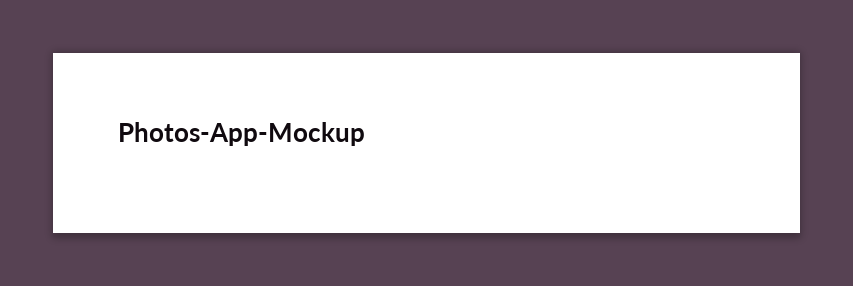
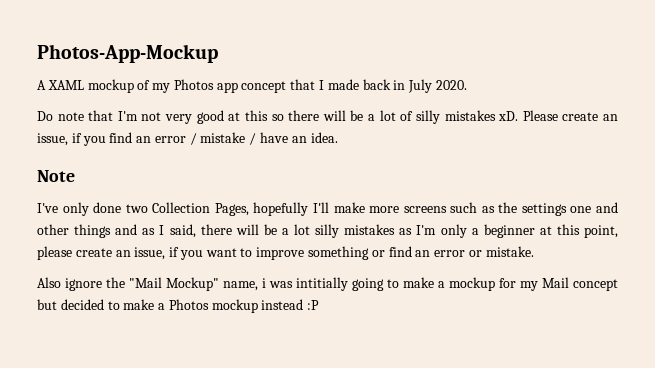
+ A XAML mockup of my Photos app concept that I made back in July 2020.
+ Do note that I'm not very good at this so there will be a lot of silly mistakes xD. Please create an issue, if you find an error / mistake / have an idea.
+ Note
+ I've only done two Collection Pages, hopefully I'll make more screens such as the settings one and other things and as I said, there will be a lot silly mistakes as I'm only a beginner at this point, please create an issue, if you want to improve something or find an error or mistake.
+ Also ignore the "Mail Mockup" name, i was intitially going to make a mockup for my Mail concept but decided to make a Photos mockup instead :P

